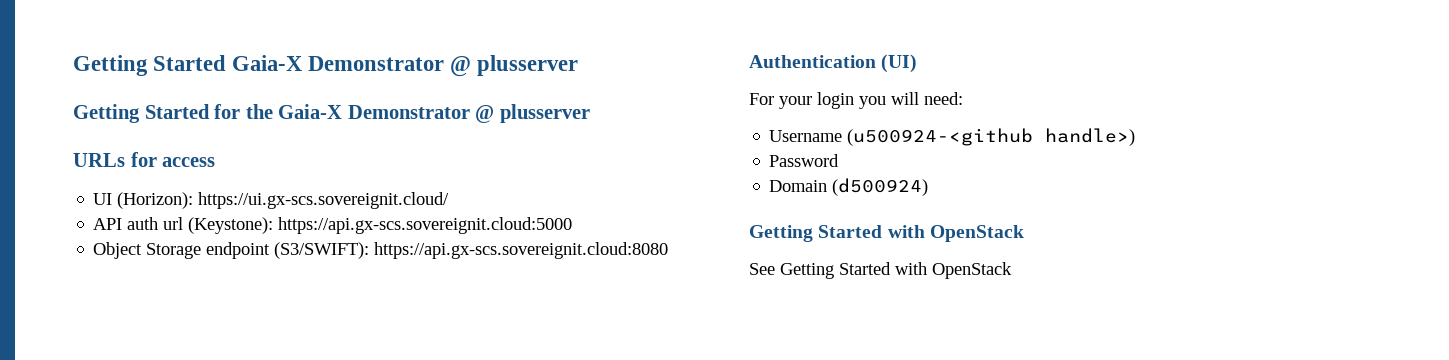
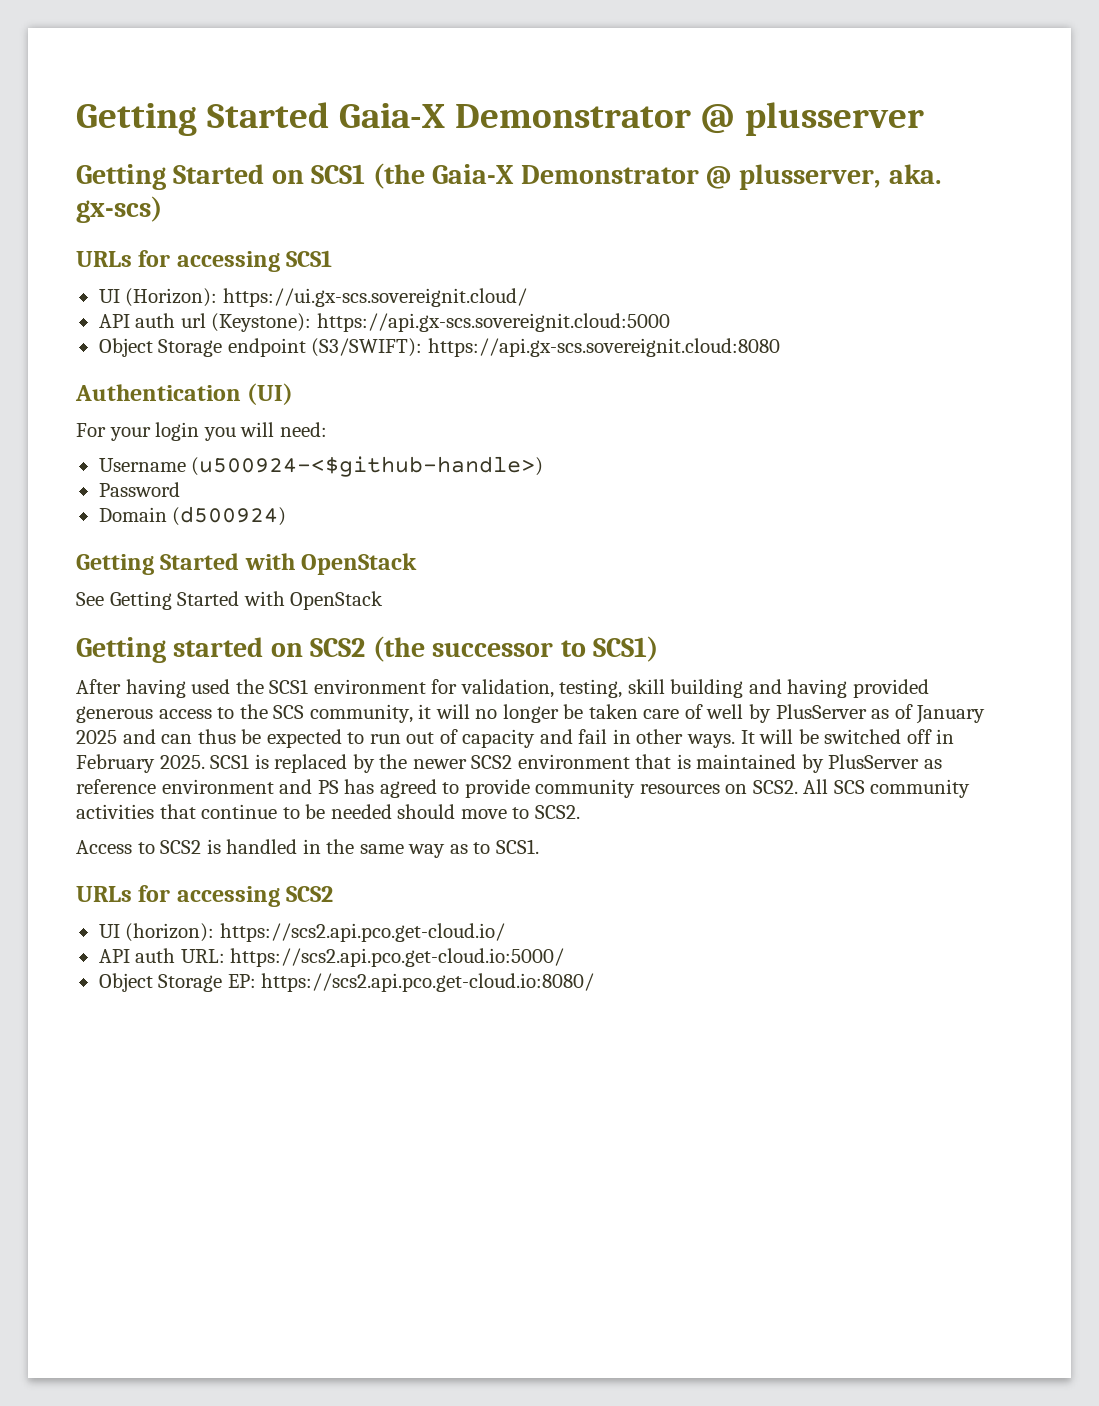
- Getting Started for the Gaia-X Demonstrator @ plusserver
- URLs for access
+ Getting Started on SCS1 (the Gaia-X Demonstrator @ plusserver, aka. gx-scs)
+ URLs for accessing SCS1
- Username (u500924-<github handle>)
+ Username (u500924-<$github-handle>)
+ Getting started on SCS2 (the successor to SCS1)
+ After having used the SCS1 environment for validation, testing, skill building and having provided generous access to the SCS community, it will no longer be taken care of well by PlusServer as of January 2025 and can thus be expected to run out of capacity and fail in other ways. It will be switched off in February 2025. SCS1 is replaced by the newer SCS2 environment that is maintained by PlusServer as reference environment and PS has agreed to provide community resources on SCS2. All SCS community activities that continue to be needed should move to SCS2.
+ Access to SCS2 is handled in the same way as to SCS1.
+ URLs for accessing SCS2
+ UI (horizon): https://scs2.api.pco.get-cloud.io/
+ API auth URL: https://scs2.api.pco.get-cloud.io:5000/
+ Object Storage EP: https://scs2.api.pco.get-cloud.io:8080/

